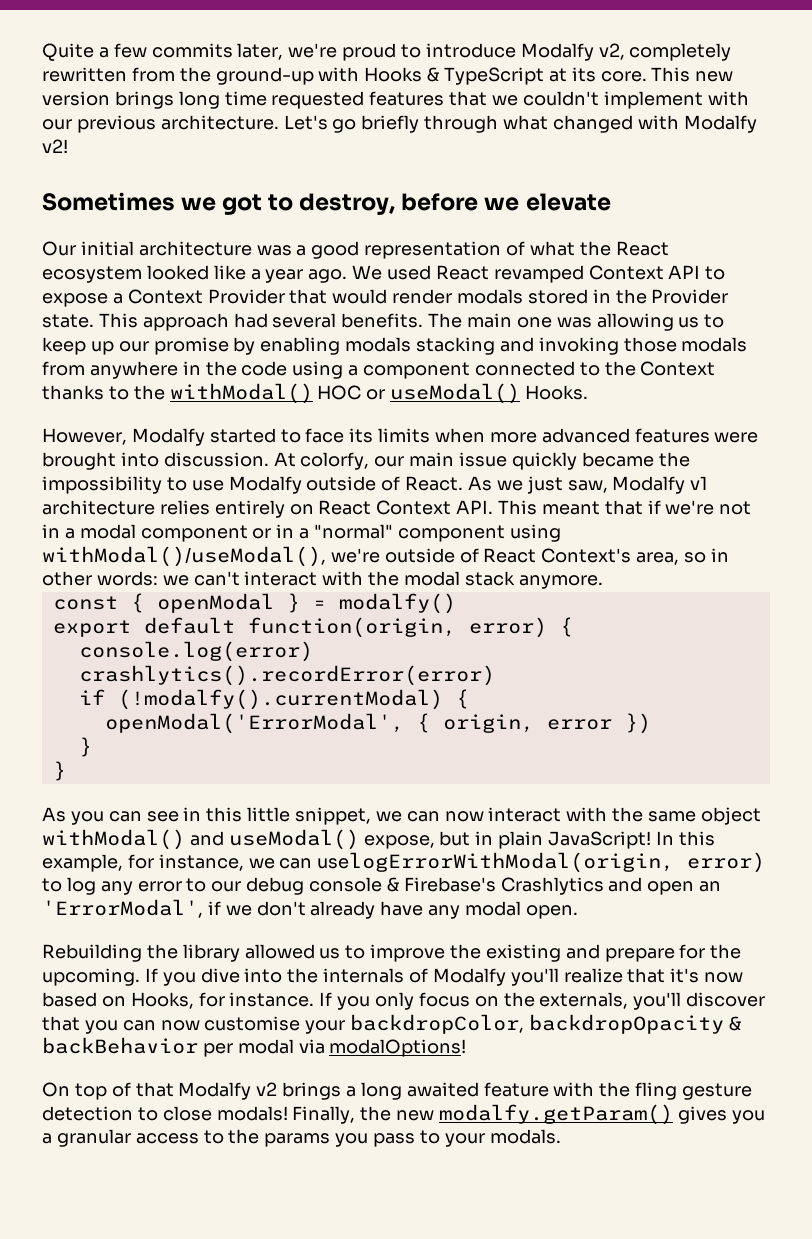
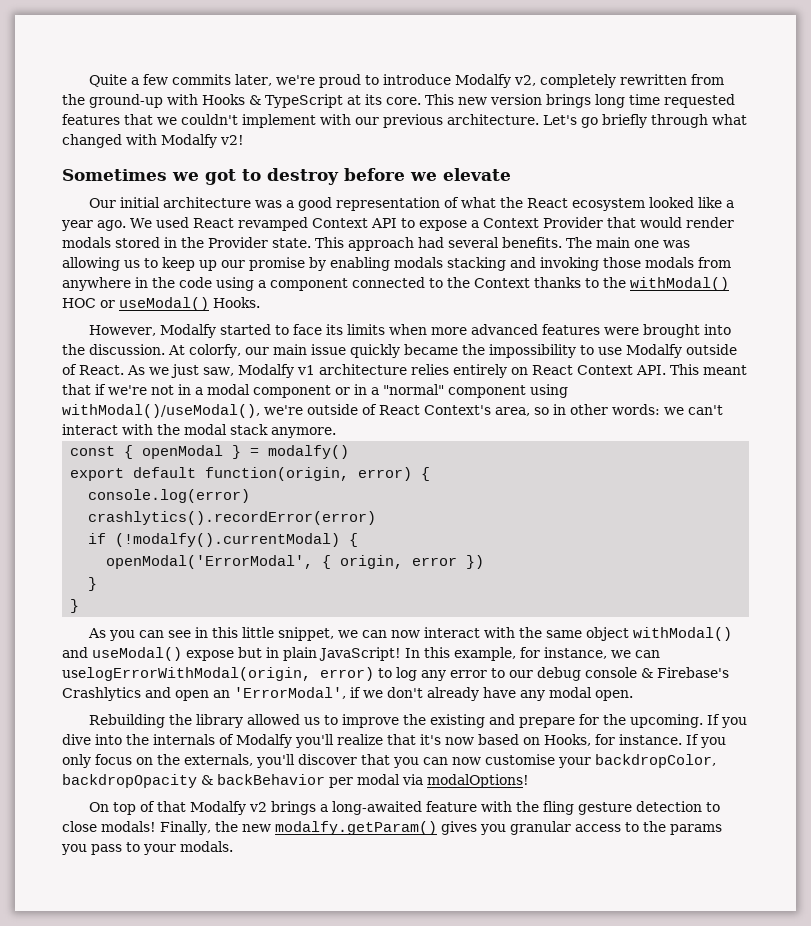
- Sometimes we got to destroy, before we elevate
+ Sometimes we got to destroy before we elevate
- However, Modalfy started to face its limits when more advanced features were brought into discussion.
+ However, Modalfy started to face its limits when more advanced features were brought into the discussion.
- As you can see in this little snippet, we can now interact with the same object withModal() and useModal() expose, but in plain JavaScript!
+ As you can see in this little snippet, we can now interact with the same object withModal() and useModal() expose but in plain JavaScript!
- On top of that Modalfy v2 brings a long awaited feature with the fling gesture detection to close modals!
+ On top of that Modalfy v2 brings a long-awaited feature with the fling gesture detection to close modals!
- Finally, the new modalfy.getParam() gives you a granular access to the params you pass to your modals.
+ Finally, the new modalfy.getParam() gives you granular access to the params you pass to your modals.

